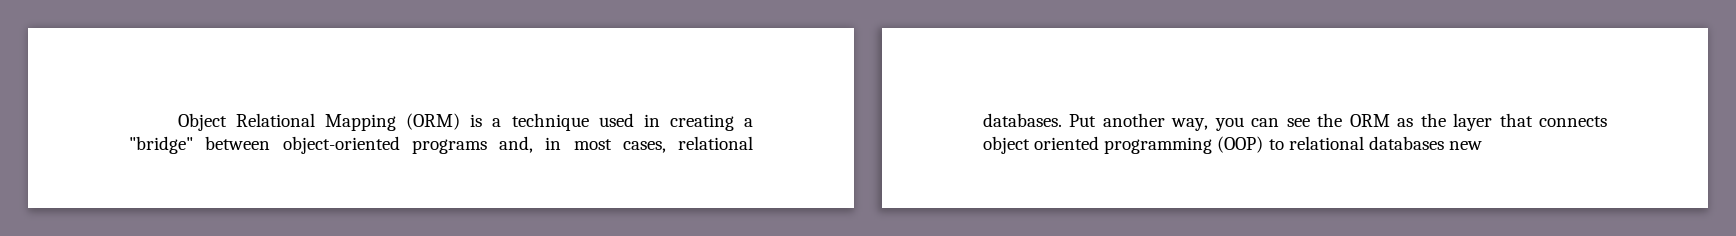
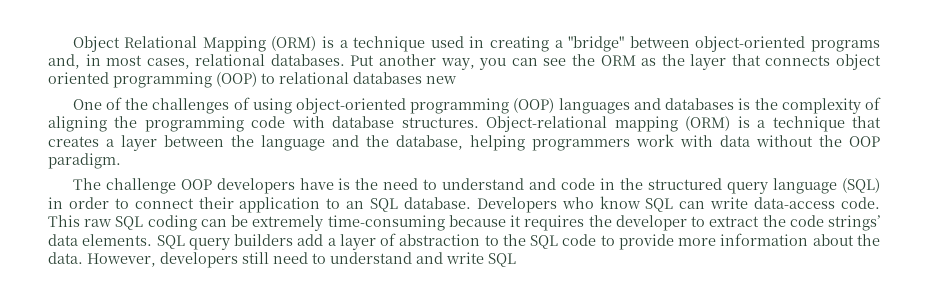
+ One of the challenges of using object-oriented programming (OOP) languages and databases is the complexity of aligning the programming code with database structures. Object-relational mapping (ORM) is a technique that creates a layer between the language and the database, helping programmers work with data without the OOP paradigm.
+ The challenge OOP developers have is the need to understand and code in the structured query language (SQL) in order to connect their application to an SQL database. Developers who know SQL can write data-access code. This raw SQL coding can be extremely time-consuming because it requires the developer to extract the code strings’ data elements. SQL query builders add a layer of abstraction to the SQL code to provide more information about the data. However, developers still need to understand and write SQL

